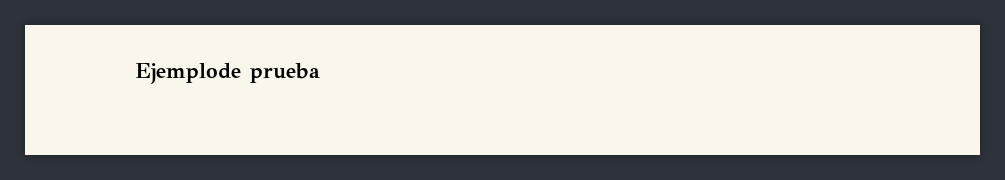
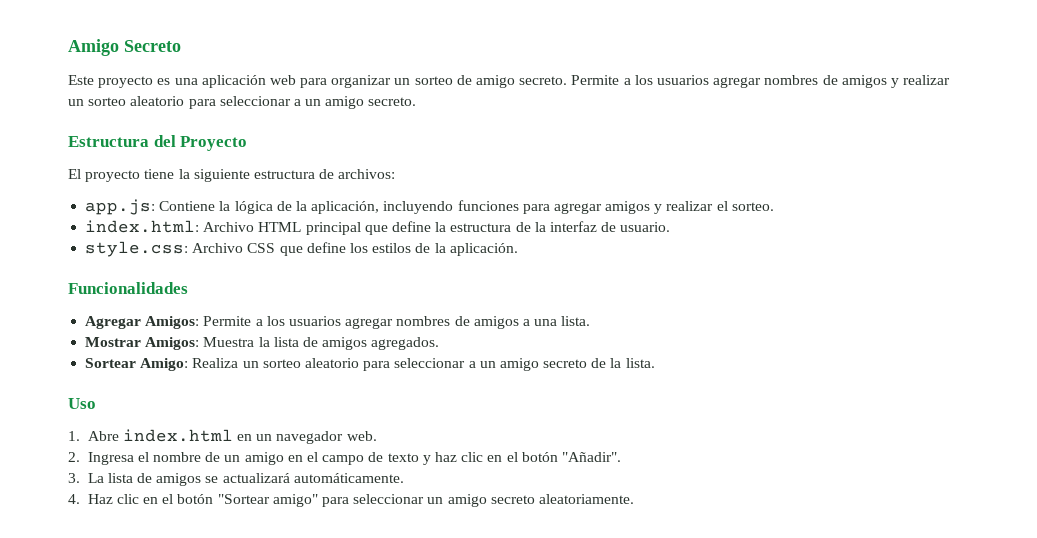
- Ejemplode prueba
+ Amigo Secreto
+ Este proyecto es una aplicación web para organizar un sorteo de amigo secreto. Permite a los usuarios agregar nombres de amigos y realizar un sorteo aleatorio para seleccionar a un amigo secreto.
+ Estructura del Proyecto
+ El proyecto tiene la siguiente estructura de archivos:
+ app.js: Contiene la lógica de la aplicación, incluyendo funciones para agregar amigos y realizar el sorteo.
+ index.html: Archivo HTML principal que define la estructura de la interfaz de usuario.
+ style.css: Archivo CSS que define los estilos de la aplicación.
+ Funcionalidades
+ Agregar Amigos: Permite a los usuarios agregar nombres de amigos a una lista.
+ Mostrar Amigos: Muestra la lista de amigos agregados.
+ Sortear Amigo: Realiza un sorteo aleatorio para seleccionar a un amigo secreto de la lista.
+ Uso
+ 1. Abre index.html en un navegador web.
+ 2. Ingresa el nombre de un amigo en el campo de texto y haz clic en el botón "Añadir".
+ 3. La lista de amigos se actualizará automáticamente.
+ 4. Haz clic en el botón "Sortear amigo" para seleccionar un amigo secreto aleatoriamente.

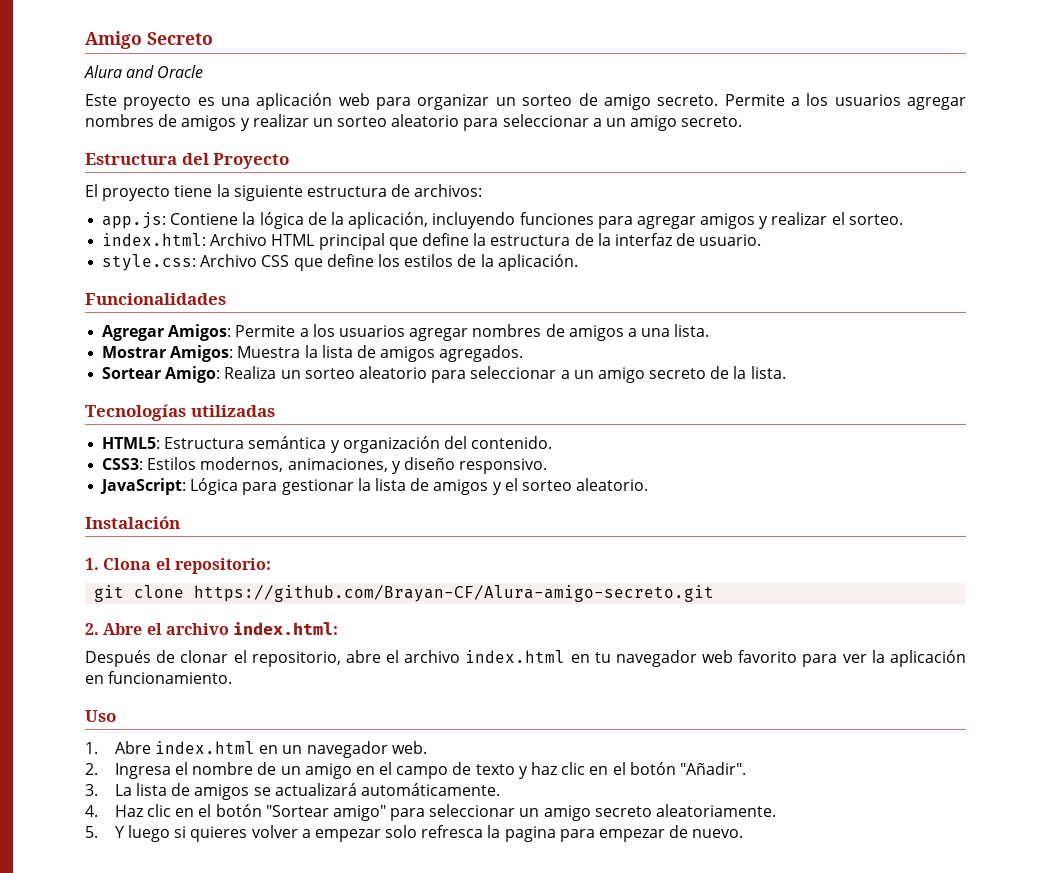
+ Alura and Oracle
+ Tecnologías utilizadas
+ HTML5: Estructura semántica y organización del contenido.
+ CSS3: Estilos modernos, animaciones, y diseño responsivo.
+ JavaScript: Lógica para gestionar la lista de amigos y el sorteo aleatorio.
+ Instalación
+ 1. Clona el repositorio:
+ git clone https://github.com/Brayan-CF/Alura-amigo-secreto.git
+ 2. Abre el archivo index.html:
+ Después de clonar el repositorio, abre el archivo index.html en tu navegador web favorito para ver la aplicación en funcionamiento.
+ 5. Y luego si quieres volver a empezar solo refresca la pagina para empezar de nuevo.

